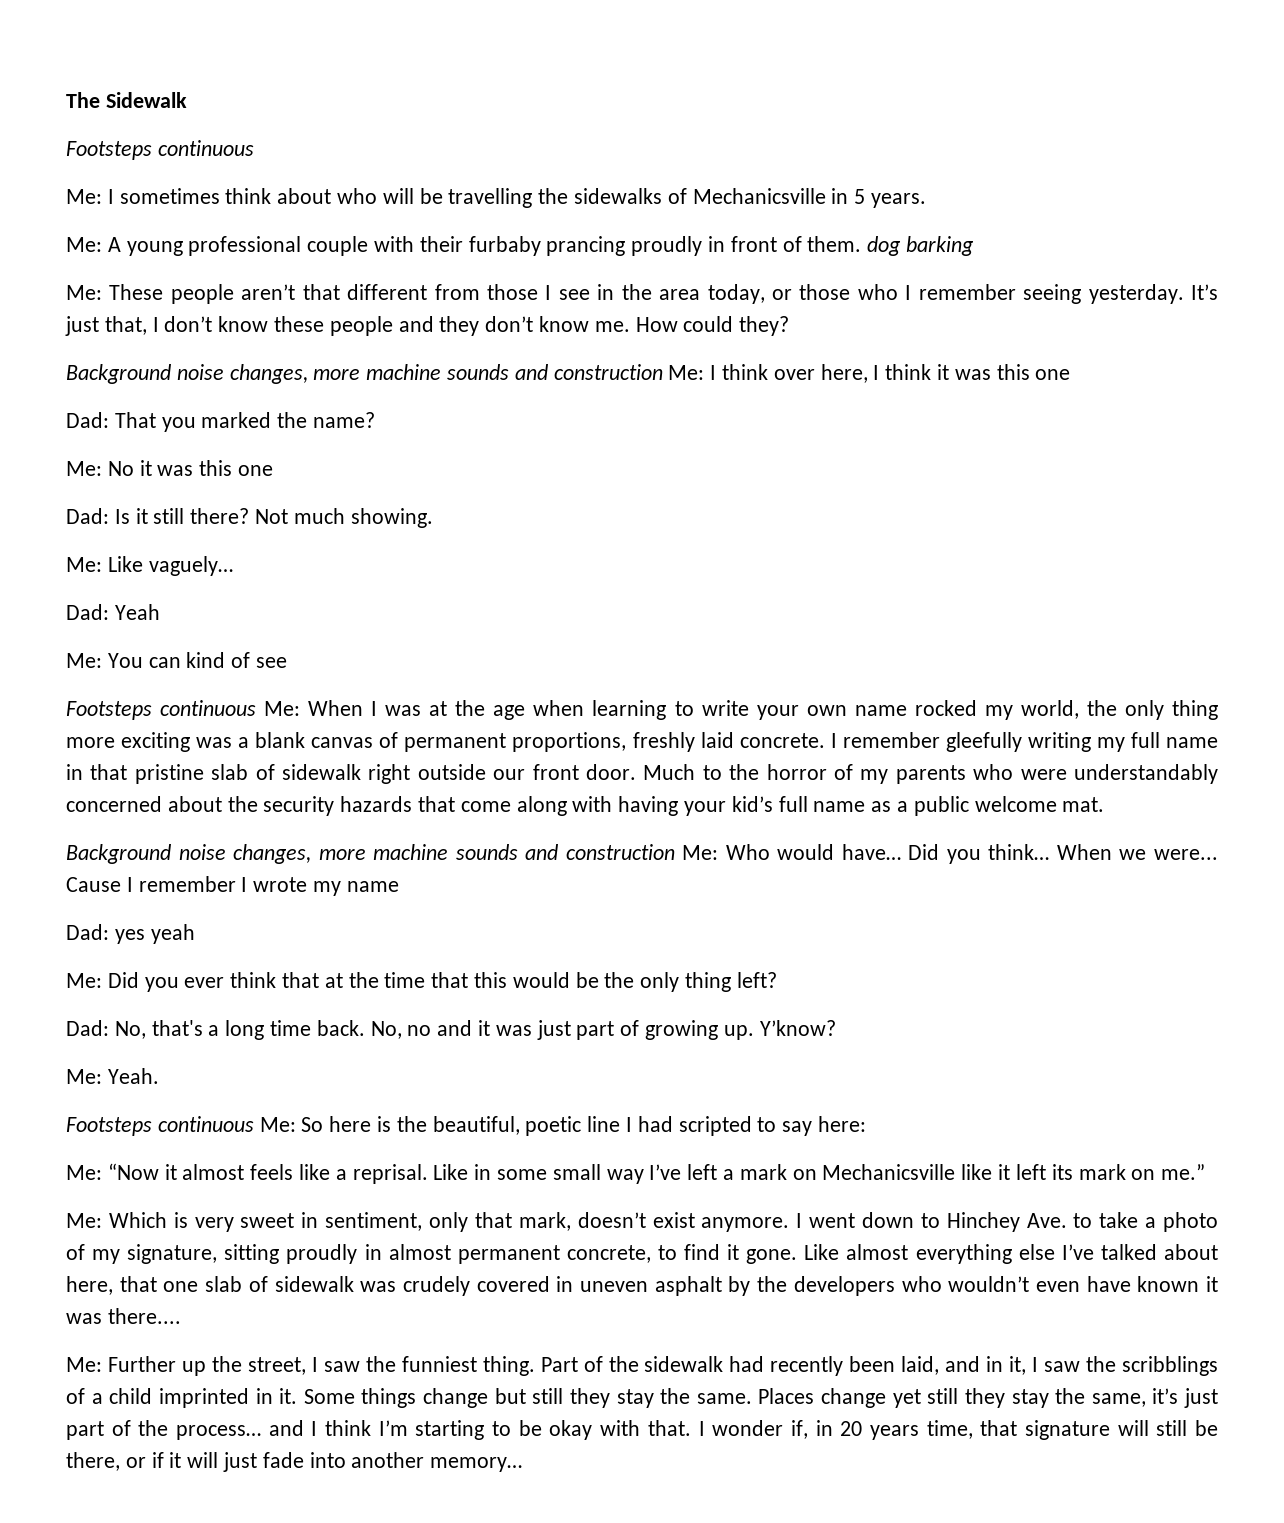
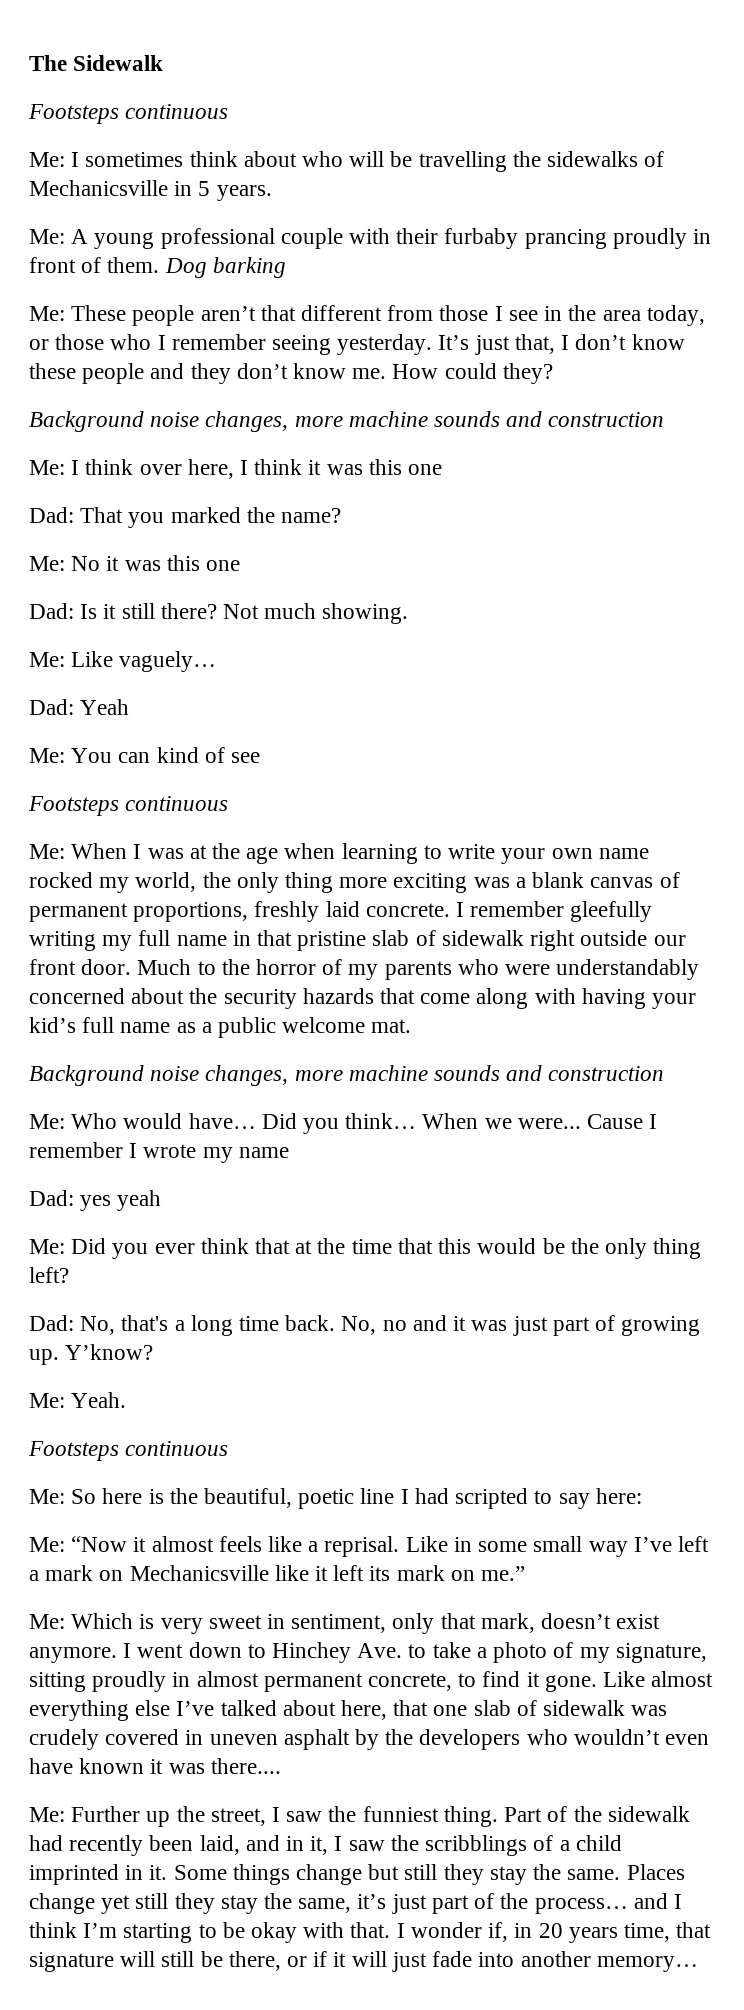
- Me: A young professional couple with their furbaby prancing proudly in front of them. dog barking
+ Me: A young professional couple with their furbaby prancing proudly in front of them. Dog barking
  How could they?
- Background noise changes, more machine sounds and construction Me: I think over here, I think it was this one
+ Background noise changes, more machine sounds and construction
+ Me: I think over here, I think it was this one
  Me: You can kind of see
- Footsteps continuous Me: When I was at the age when learning to write your own name rocked my world, the only thing more exciting was a blank canvas of permanent proportions, freshly laid concrete.
+ Footsteps continuous
+ Me: When I was at the age when learning to write your own name rocked my world, the only thing more exciting was a blank canvas of permanent proportions, freshly laid concrete.
  Much to the horror of my parents who were understandably concerned about the security hazards that come along with having your kid’s full name as a public welcome mat.
- Background noise changes, more machine sounds and construction Me: Who would have…
+ Background noise changes, more machine sounds and construction
+ Me: Who would have…
  Me: Yeah.
- Footsteps continuous Me: So here is the beautiful, poetic line I had scripted to say here:
+ Footsteps continuous
+ Me: So here is the beautiful, poetic line I had scripted to say here:

